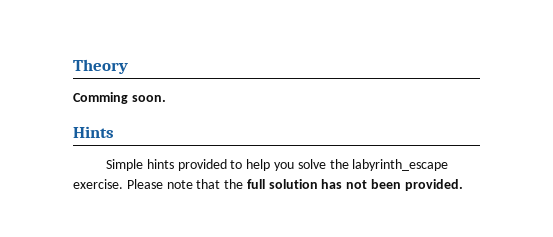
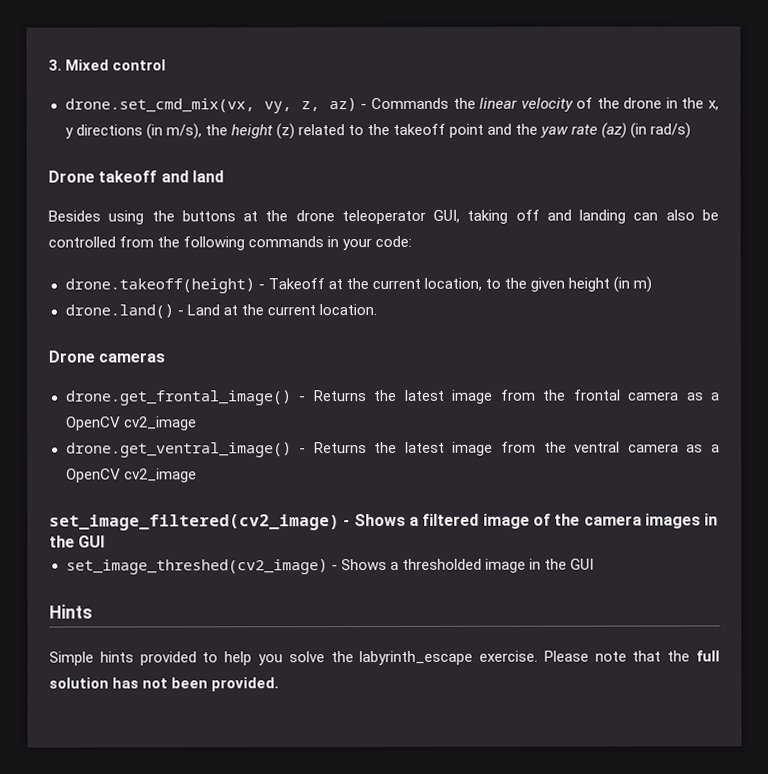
- Theory
- Comming soon.
+ 3. Mixed control
+ drone.set_cmd_mix(vx, vy, z, az) - Commands the linear velocity of the drone in the x, y directions (in m/s), the height (z) related to the takeoff point and the yaw rate (az) (in rad/s)
+ Drone takeoff and land
+ Besides using the buttons at the drone teleoperator GUI, taking off and landing can also be controlled from the following commands in your code:
+ drone.takeoff(height) - Takeoff at the current location, to the given height (in m)
+ drone.land() - Land at the current location.
+ Drone cameras
+ drone.get_frontal_image() - Returns the latest image from the frontal camera as a OpenCV cv2_image
+ drone.get_ventral_image() - Returns the latest image from the ventral camera as a OpenCV cv2_image
+ set_image_filtered(cv2_image) - Shows a filtered image of the camera images in the GUI
+ set_image_threshed(cv2_image) - Shows a thresholded image in the GUI

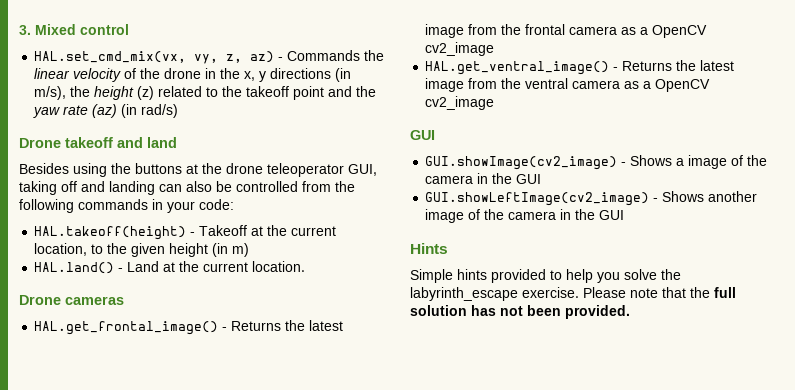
- drone.set_cmd_mix(vx, vy, z, az) - Commands the linear velocity of the drone in the x, y directions (in m/s), the height (z) related to the takeoff point and the yaw rate (az) (in rad/s)
+ HAL.set_cmd_mix(vx, vy, z, az) - Commands the linear velocity of the drone in the x, y directions (in m/s), the height (z) related to the takeoff point and the yaw rate (az) (in rad/s)
- drone.takeoff(height) - Takeoff at the current location, to the given height (in m)
+ HAL.takeoff(height) - Takeoff at the current location, to the given height (in m)
- drone.land() - Land at the current location.
+ HAL.land() - Land at the current location.
- drone.get_frontal_image() - Returns the latest image from the frontal camera as a OpenCV cv2_image
+ HAL.get_frontal_image() - Returns the latest image from the frontal camera as a OpenCV cv2_image
- drone.get_ventral_image() - Returns the latest image from the ventral camera as a OpenCV cv2_image
- set_image_filtered(cv2_image) - Shows a filtered image of the camera images in the GUI
- set_image_threshed(cv2_image) - Shows a thresholded image in the GUI
+ HAL.get_ventral_image() - Returns the latest image from the ventral camera as a OpenCV cv2_image
+ GUI
+ GUI.showImage(cv2_image) - Shows a image of the camera in the GUI
+ GUI.showLeftImage(cv2_image) - Shows another image of the camera in the GUI

